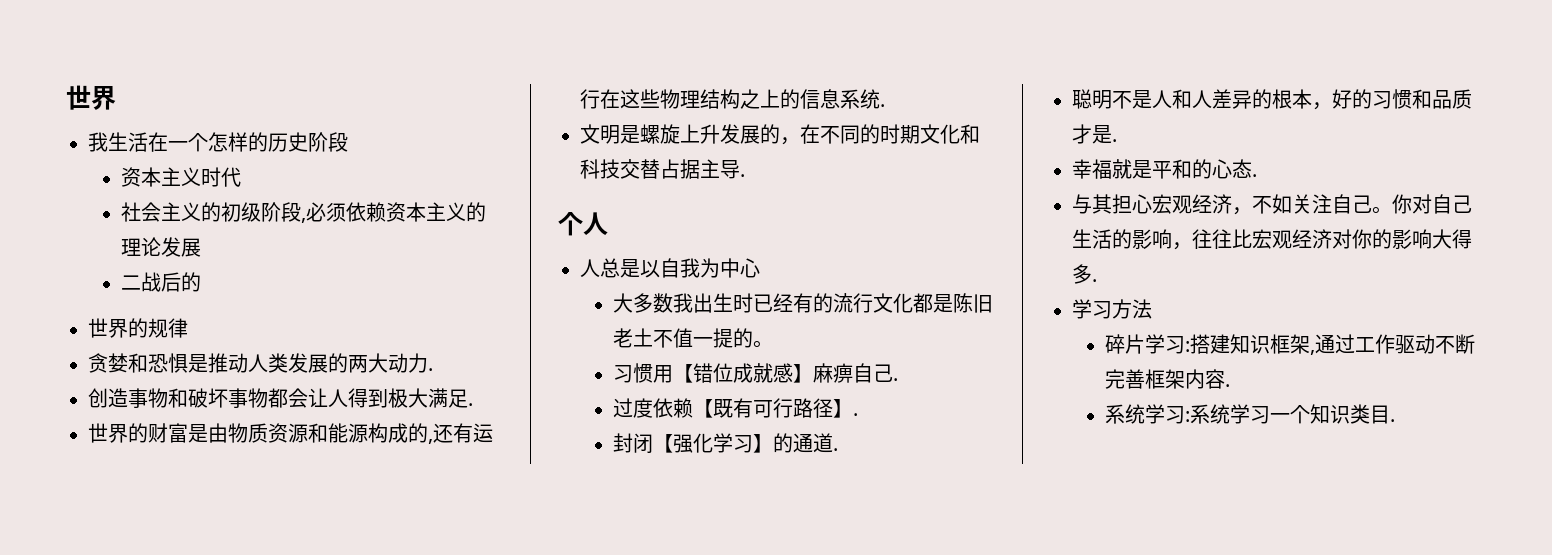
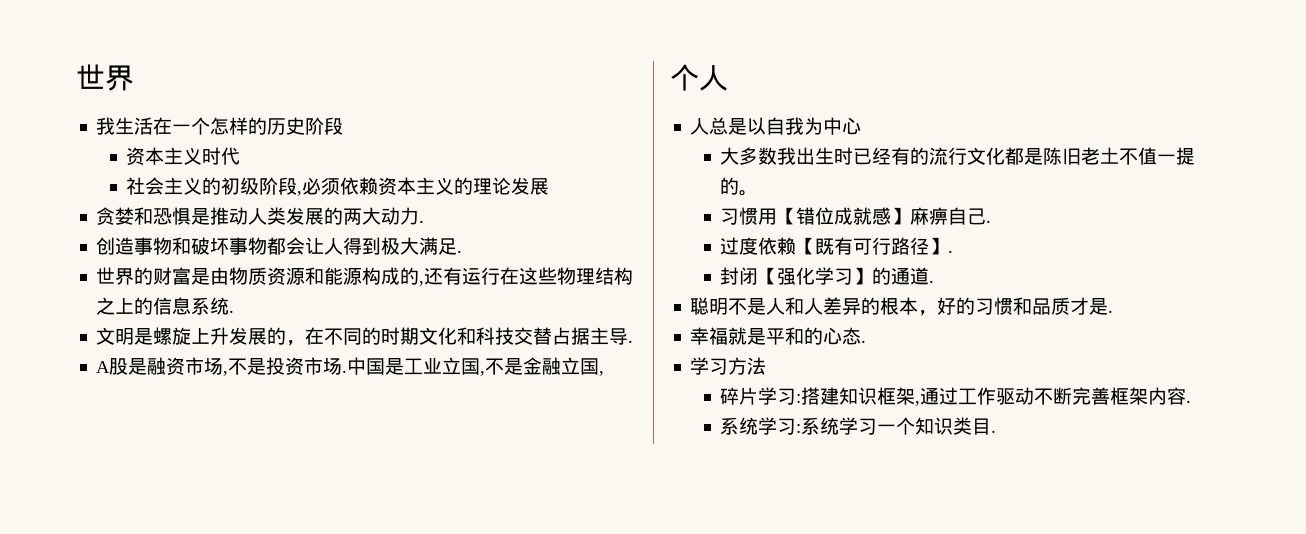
- 二战后的
- 世界的规律
+ A股是融资市场,不是投资市场.中国是工业立国,不是金融立国,
- 与其担心宏观经济，不如关注自己。你对自己生活的影响，往往比宏观经济对你的影响大得多.

